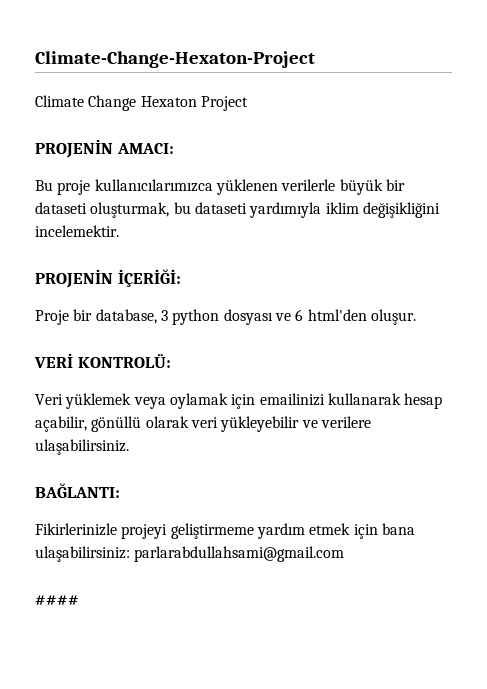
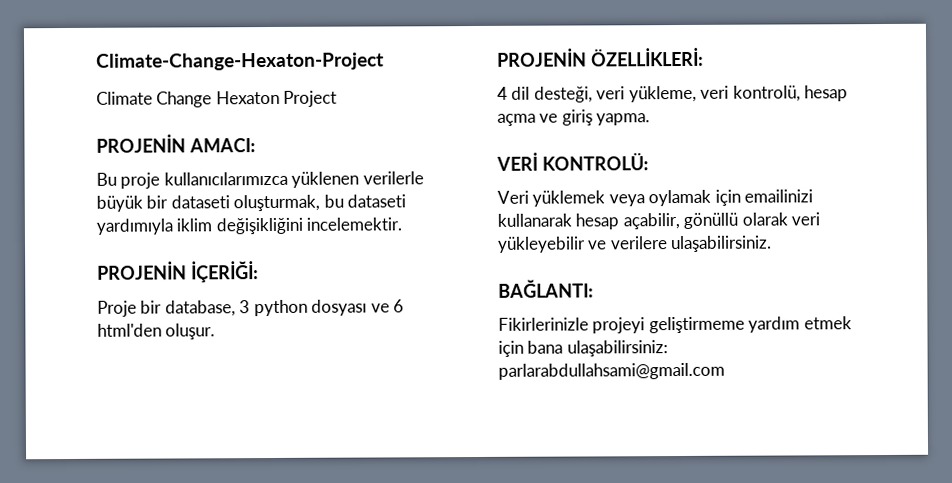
+ PROJENİN ÖZELLİKLERİ:
+ 4 dil desteği, veri yükleme, veri kontrolü, hesap açma ve giriş yapma.
- ####

